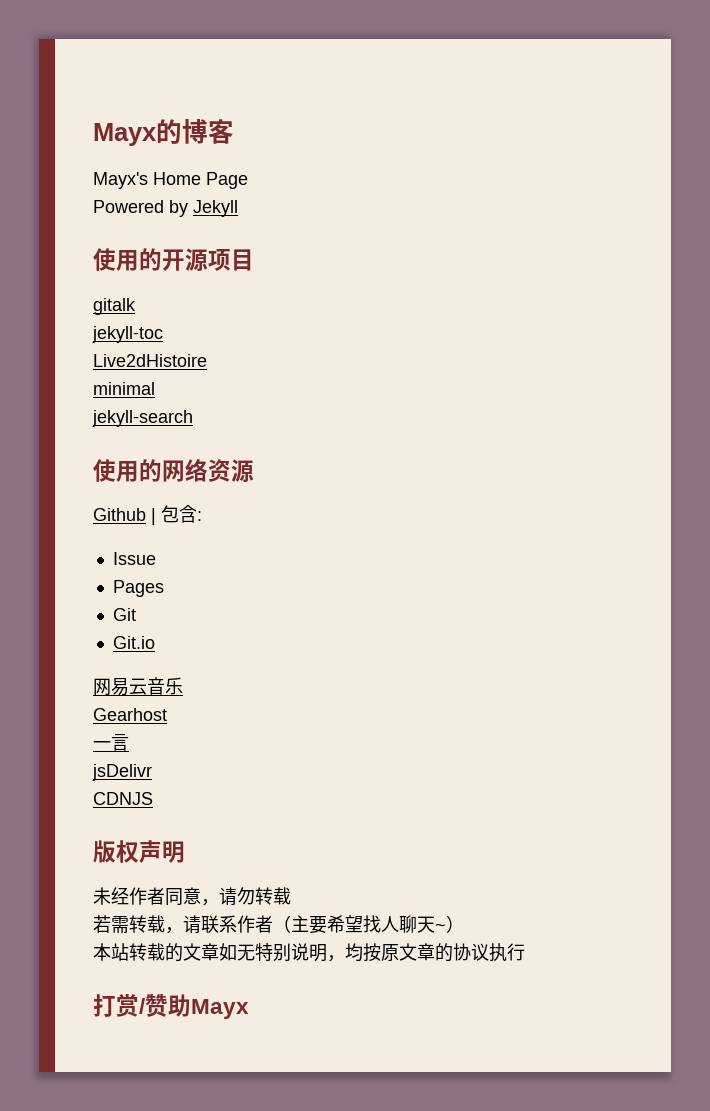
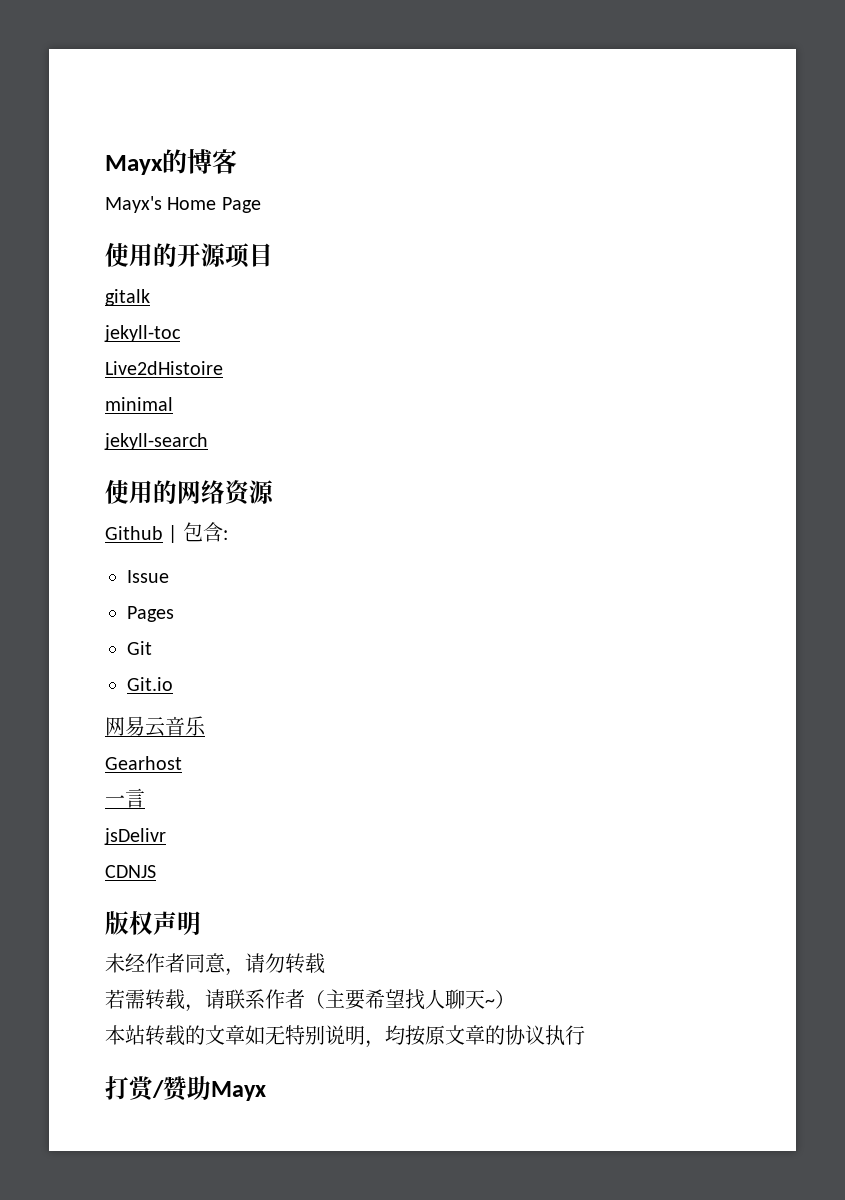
- Powered by Jekyll

